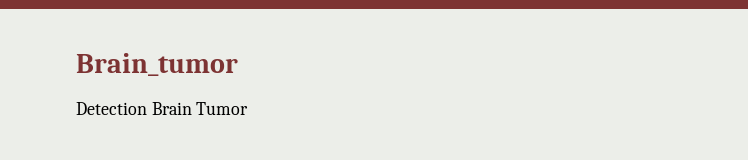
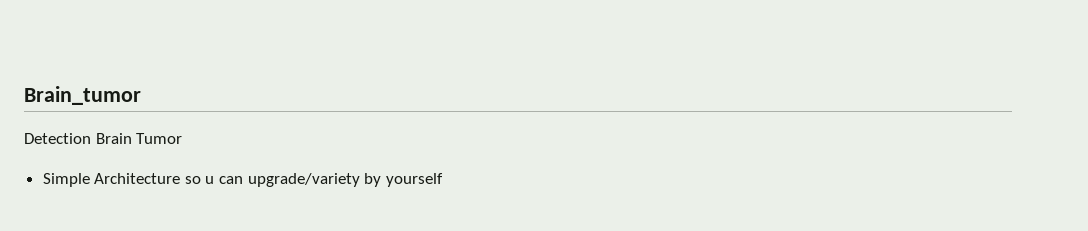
+ Simple Architecture so u can upgrade/variety by yourself

